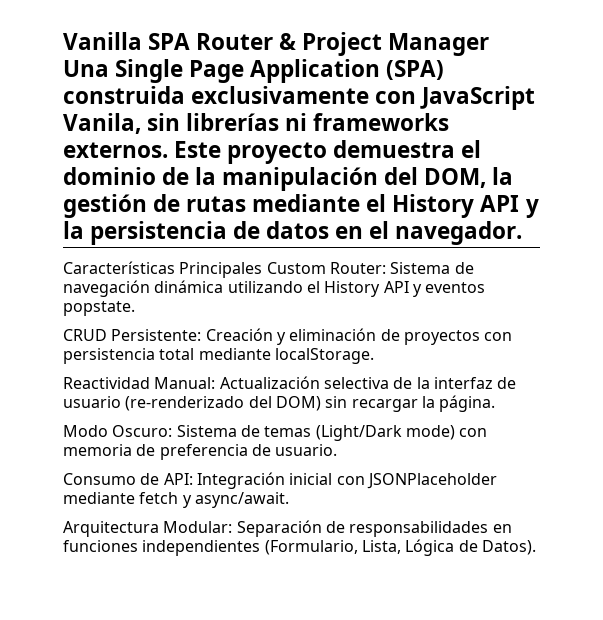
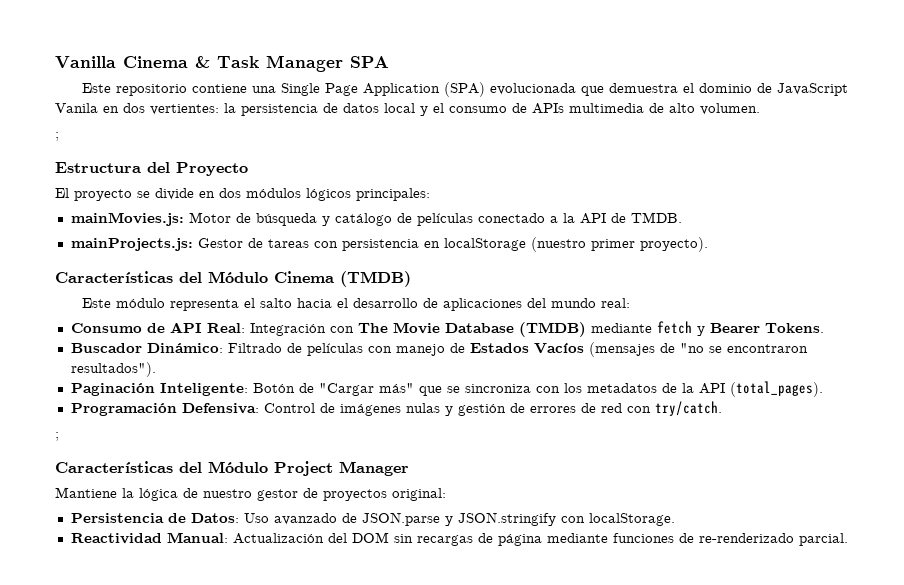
- Vanilla SPA Router & Project Manager Una Single Page Application (SPA) construida exclusivamente con JavaScript Vanila, sin librerías ni frameworks externos. Este proyecto demuestra el dominio de la manipulación del DOM, la gestión de rutas mediante el History API y la persistencia de datos en el navegador.
- Características Principales Custom Router: Sistema de navegación dinámica utilizando el History API y eventos popstate.
- CRUD Persistente: Creación y eliminación de proyectos con persistencia total mediante localStorage.
- Reactividad Manual: Actualización selectiva de la interfaz de usuario (re-renderizado del DOM) sin recargar la página.
- Modo Oscuro: Sistema de temas (Light/Dark mode) con memoria de preferencia de usuario.
- Consumo de API: Integración inicial con JSONPlaceholder mediante fetch y async/await.
- Arquitectura Modular: Separación de responsabilidades en funciones independientes (Formulario, Lista, Lógica de Datos).
+ Vanilla Cinema & Task Manager SPA
+ Este repositorio contiene una Single Page Application (SPA) evolucionada que demuestra el dominio de JavaScript Vanila en dos vertientes: la persistencia de datos local y el consumo de APIs multimedia de alto volumen.
+ ;
+ Estructura del Proyecto
+ El proyecto se divide en dos módulos lógicos principales:
+ mainMovies.js: Motor de búsqueda y catálogo de películas conectado a la API de TMDB.
+ mainProjects.js: Gestor de tareas con persistencia en localStorage (nuestro primer proyecto).
+ Características del Módulo Cinema (TMDB)
+ Este módulo representa el salto hacia el desarrollo de aplicaciones del mundo real:
+ Consumo de API Real: Integración con The Movie Database (TMDB) mediante fetch y Bearer Tokens.
+ Buscador Dinámico: Filtrado de películas con manejo de Estados Vacíos (mensajes de "no se encontraron resultados").
+ Paginación Inteligente: Botón de "Cargar más" que se sincroniza con los metadatos de la API (total_pages).
+ Programación Defensiva: Control de imágenes nulas y gestión de errores de red con try/catch.
+ ;
+ Características del Módulo Project Manager
+ Mantiene la lógica de nuestro gestor de proyectos original:
+ Persistencia de Datos: Uso avanzado de JSON.parse y JSON.stringify con localStorage.
+ Reactividad Manual: Actualización del DOM sin recargas de página mediante funciones de re-renderizado parcial.

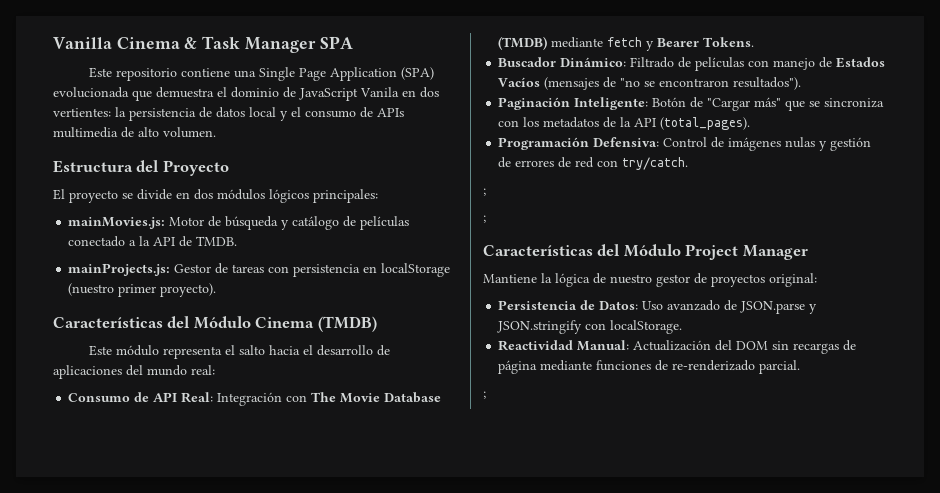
  Este repositorio contiene una Single Page Application (SPA) evolucionada que demuestra el dominio de JavaScript Vanila en dos vertientes: la persistencia de datos local y el consumo de APIs multimedia de alto volumen.
- ;
  Programación Defensiva: Control de imágenes nulas y gestión de errores de red con try/catch.
+ ;
  Reactividad Manual: Actualización del DOM sin recargas de página mediante funciones de re-renderizado parcial.
+ ;

